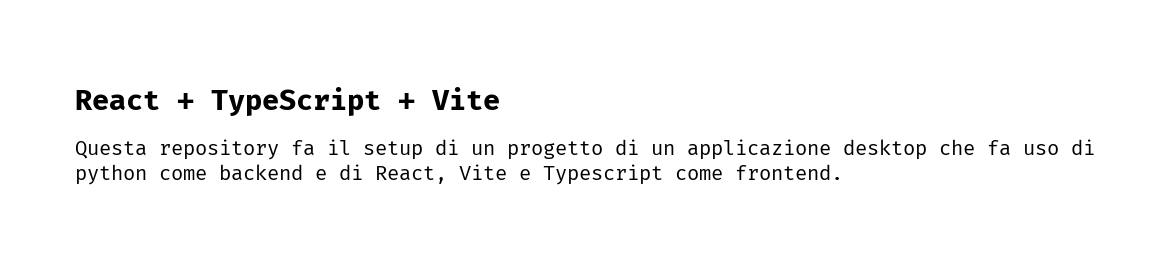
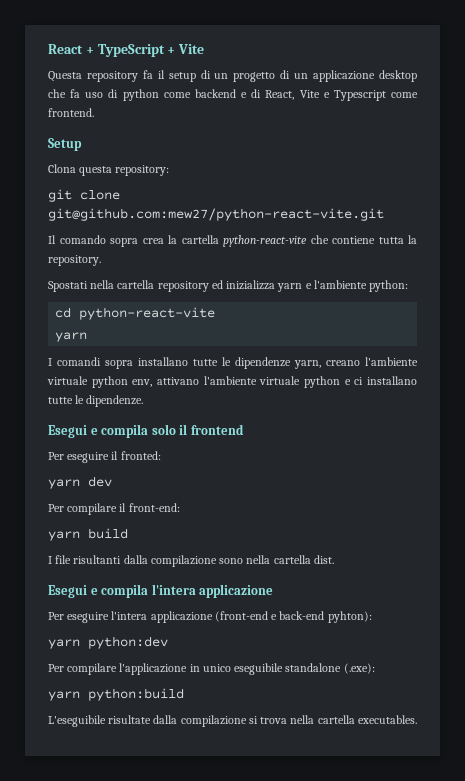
+ Setup
+ Clona questa repository:
+ git clone git@github.com:mew27/python-react-vite.git
+ Il comando sopra crea la cartella python-react-vite che contiene tutta la repository.
+ Spostati nella cartella repository ed inizializza yarn e l'ambiente python:
+ cd python-react-vite
+ yarn
+ I comandi sopra installano tutte le dipendenze yarn, creano l'ambiente virtuale python env, attivano l'ambiente virtuale python e ci installano tutte le dipendenze.
+ Esegui e compila solo il frontend
+ Per eseguire il fronted:
+ yarn dev
+ Per compilare il front-end:
+ yarn build
+ I file risultanti dalla compilazione sono nella cartella dist.
+ Esegui e compila l'intera applicazione
+ Per eseguire l'intera applicazione (front-end e back-end pyhton):
+ yarn python:dev
+ Per compilare l'applicazione in unico eseguibile standalone (.exe):
+ yarn python:build
+ L'eseguibile risultate dalla compilazione si trova nella cartella executables.

